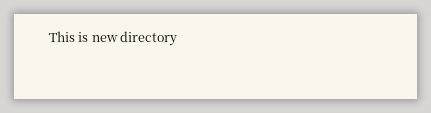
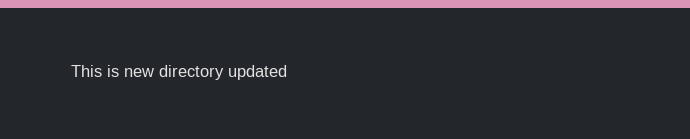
- This is new directory
+ This is new directory updated

